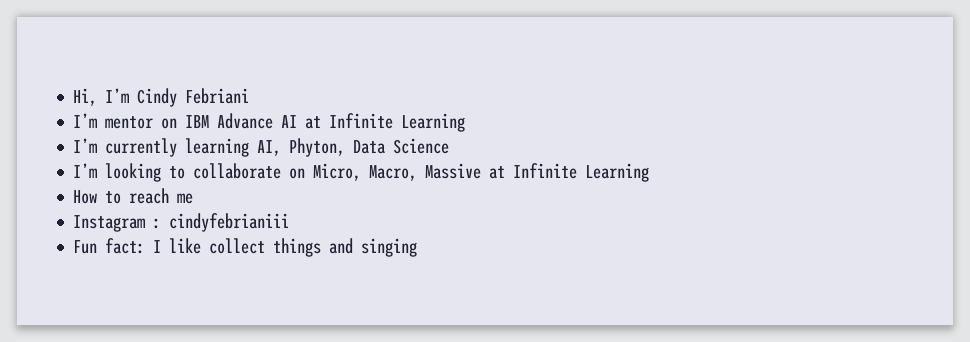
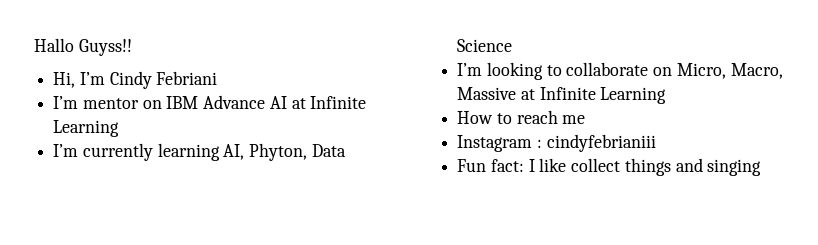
+ Hallo Guyss!!

